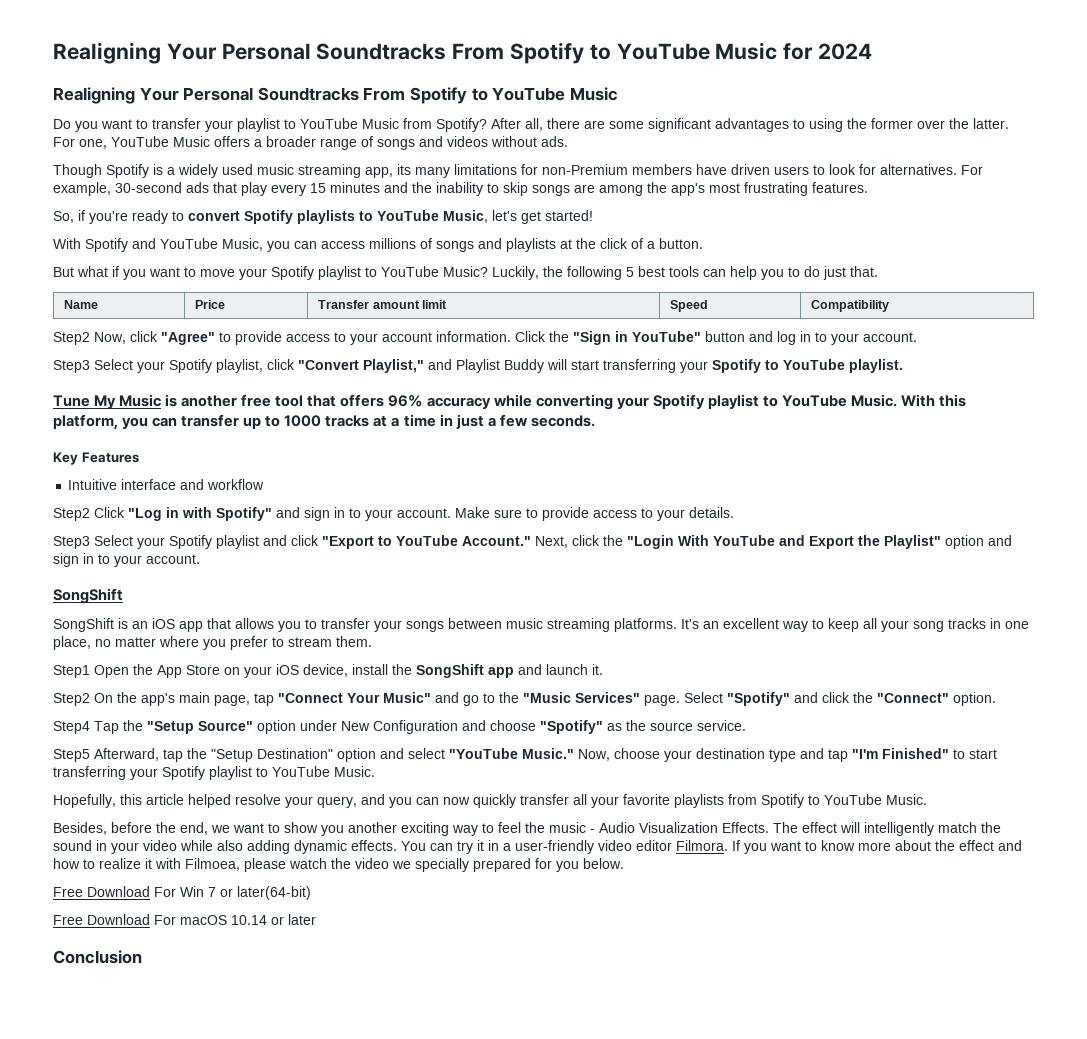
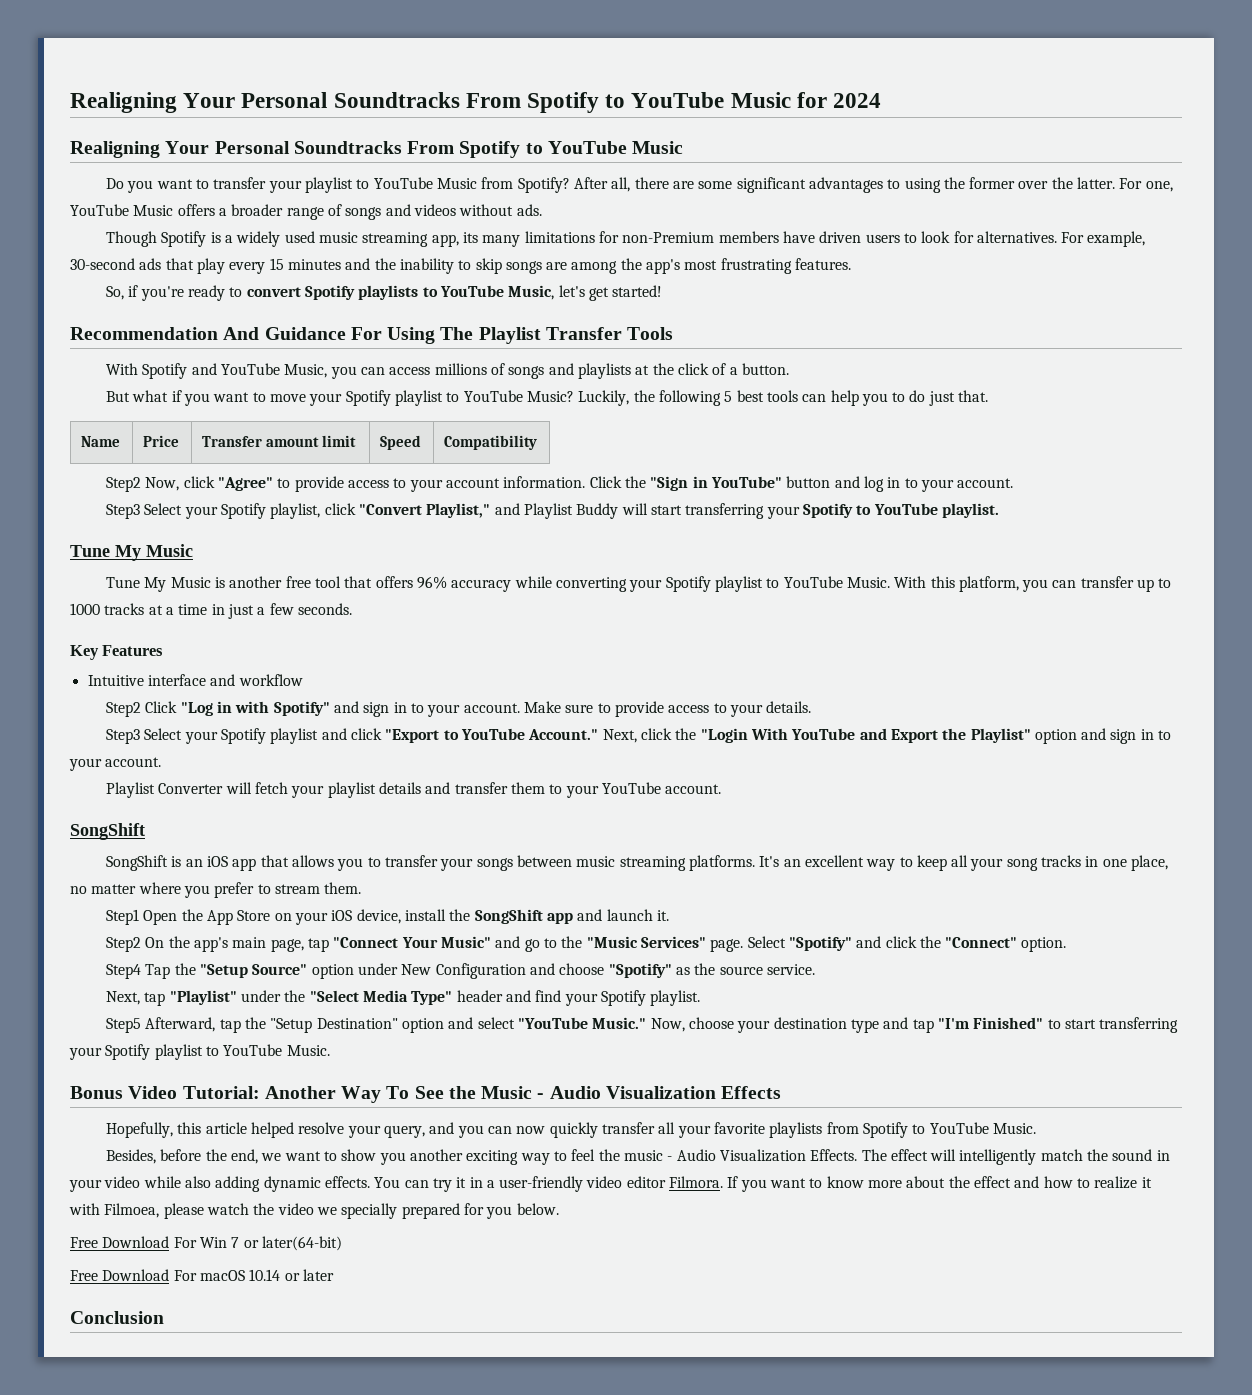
+ Recommendation And Guidance For Using The Playlist Transfer Tools
  Step3 Select your Spotify playlist, click "Convert Playlist," and Playlist Buddy will start transferring your Spotify to YouTube playlist.
+ Tune My Music
+ Playlist Converter will fetch your playlist details and transfer them to your YouTube account.
+ Next, tap "Playlist" under the "Select Media Type" header and find your Spotify playlist.
+ Bonus Video Tutorial: Another Way To See the Music - Audio Visualization Effects

